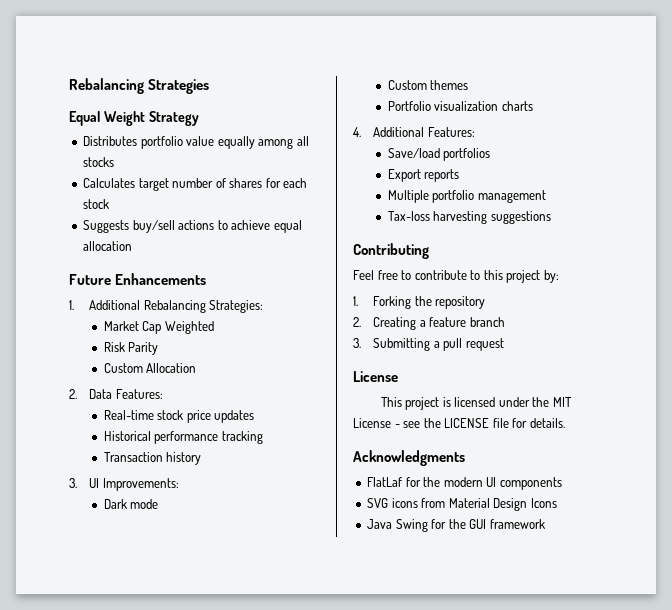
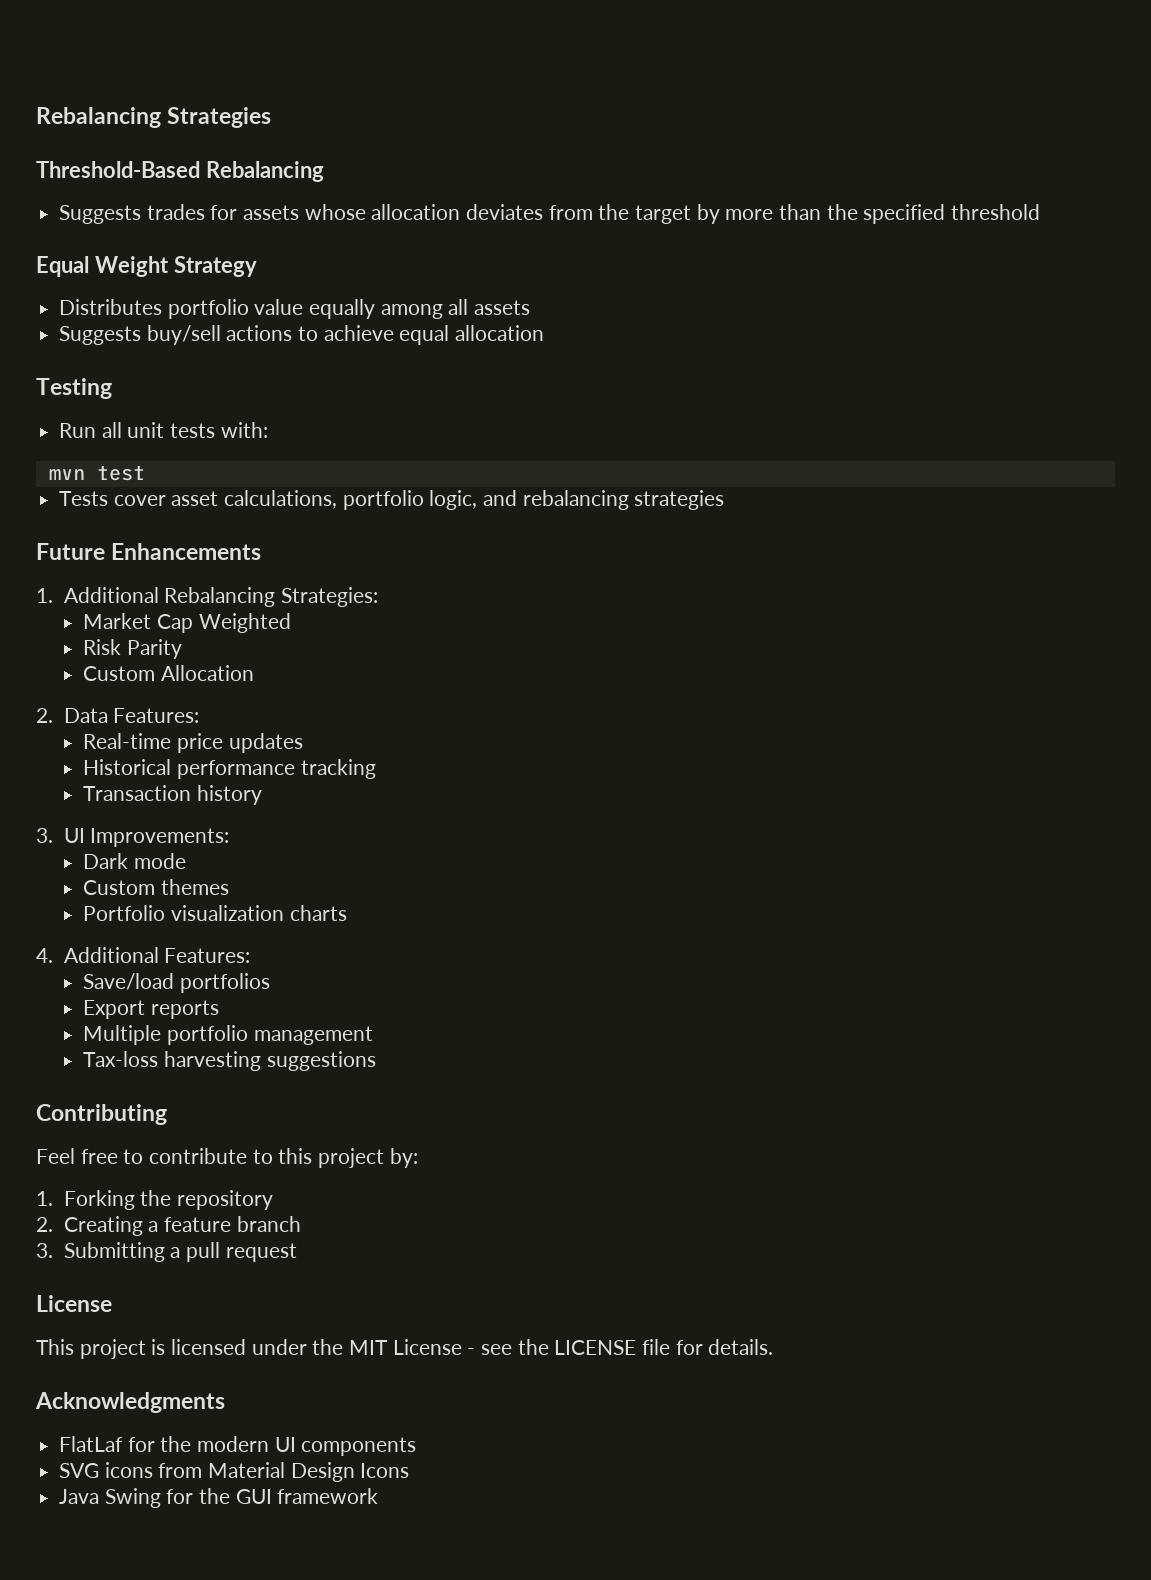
+ Threshold-Based Rebalancing
+ Suggests trades for assets whose allocation deviates from the target by more than the specified threshold
- Distributes portfolio value equally among all stocks
- Calculates target number of shares for each stock
+ Distributes portfolio value equally among all assets
+ Testing
+ Run all unit tests with:
+ mvn test
+ Tests cover asset calculations, portfolio logic, and rebalancing strategies
- Real-time stock price updates
+ Real-time price updates

